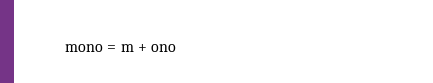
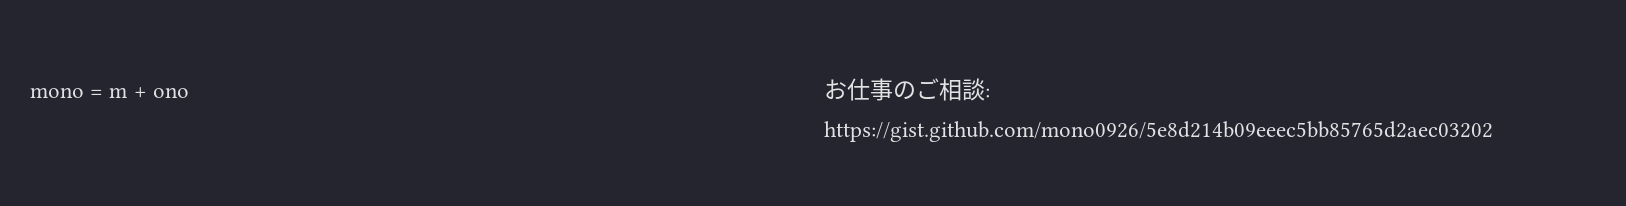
+ お仕事のご相談: https://gist.github.com/mono0926/5e8d214b09eeec5bb85765d2aec03202

